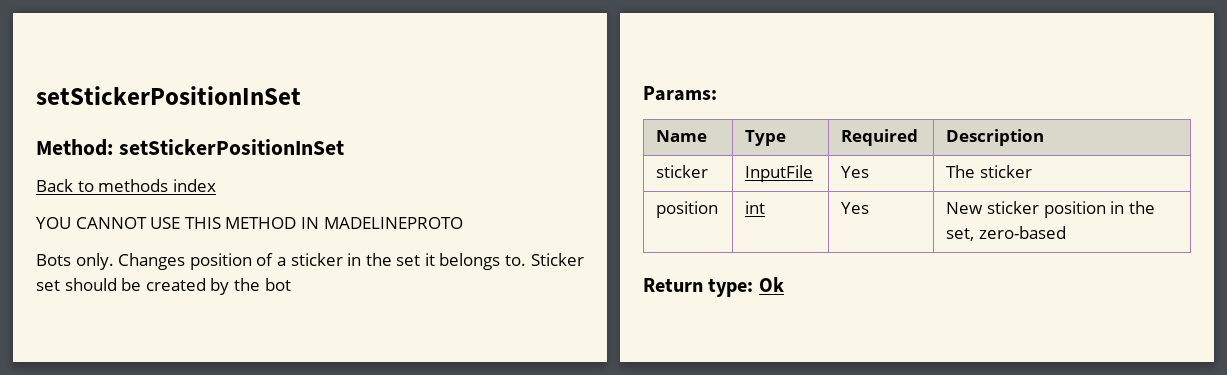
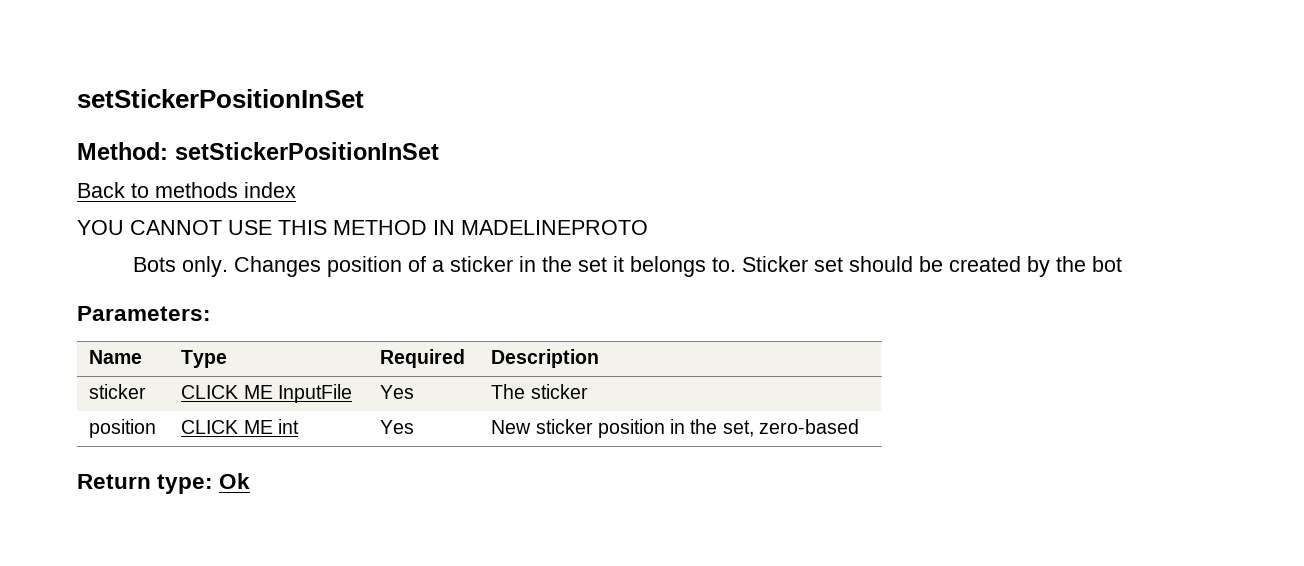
- Params:
+ Parameters:
- sticker | InputFile | Yes | The sticker
+ sticker | CLICK ME InputFile | Yes | The sticker
- position | int | Yes | New sticker position in the set, zero-based
+ position | CLICK ME int | Yes | New sticker position in the set, zero-based

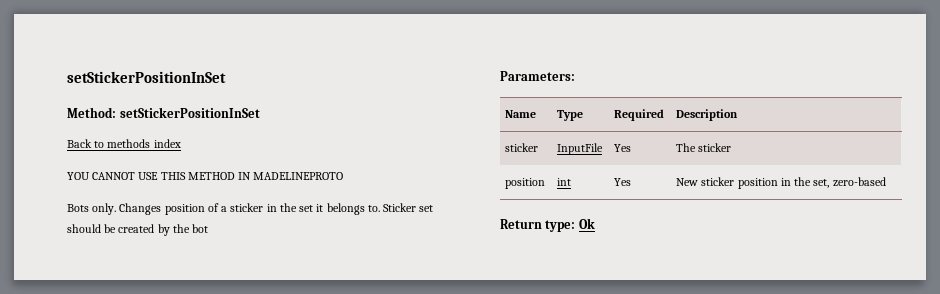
- sticker | CLICK ME InputFile | Yes | The sticker
+ sticker | InputFile | Yes | The sticker
- position | CLICK ME int | Yes | New sticker position in the set, zero-based
+ position | int | Yes | New sticker position in the set, zero-based

